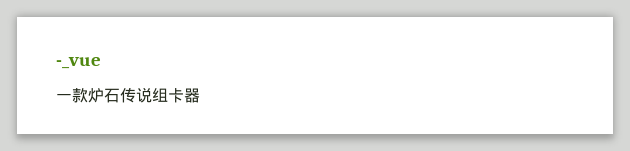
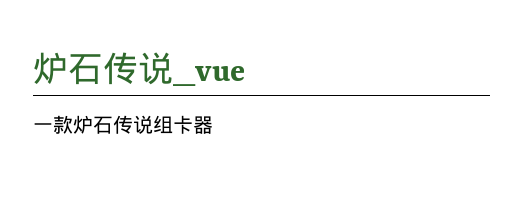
- -_vue
+ 炉石传说_vue

